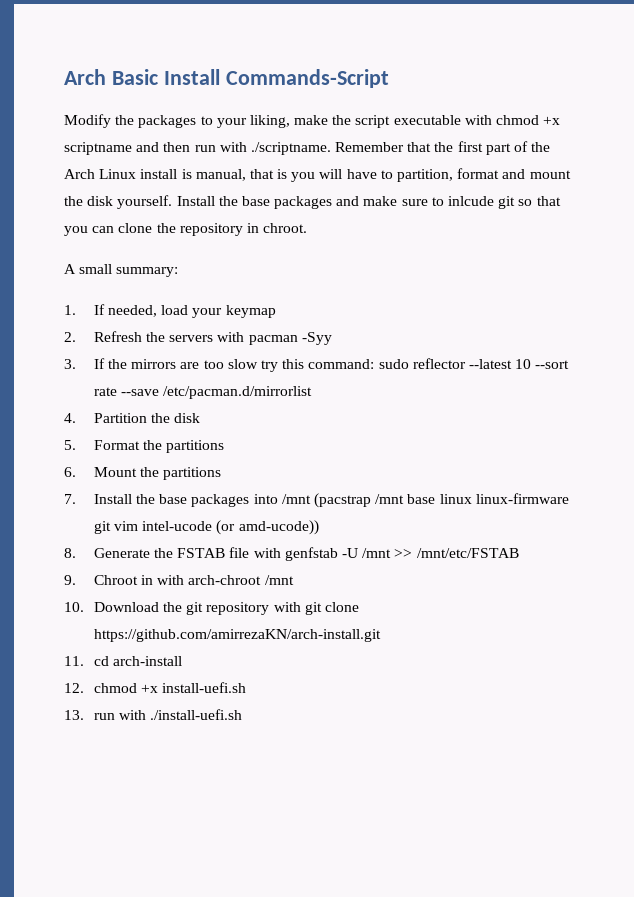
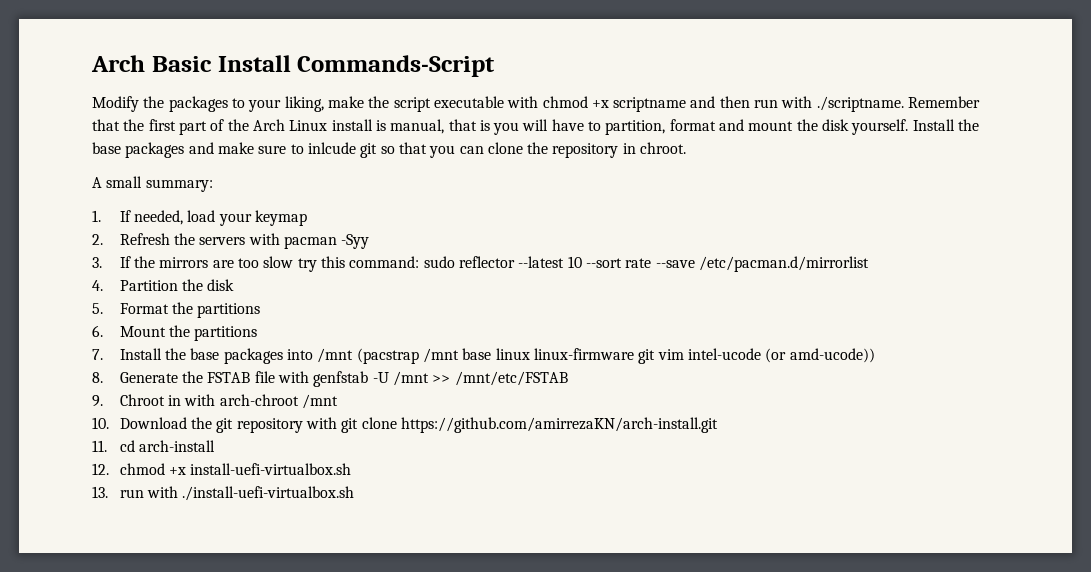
- 12. chmod +x install-uefi.sh
+ 12. chmod +x install-uefi-virtualbox.sh
- 13. run with ./install-uefi.sh
+ 13. run with ./install-uefi-virtualbox.sh

